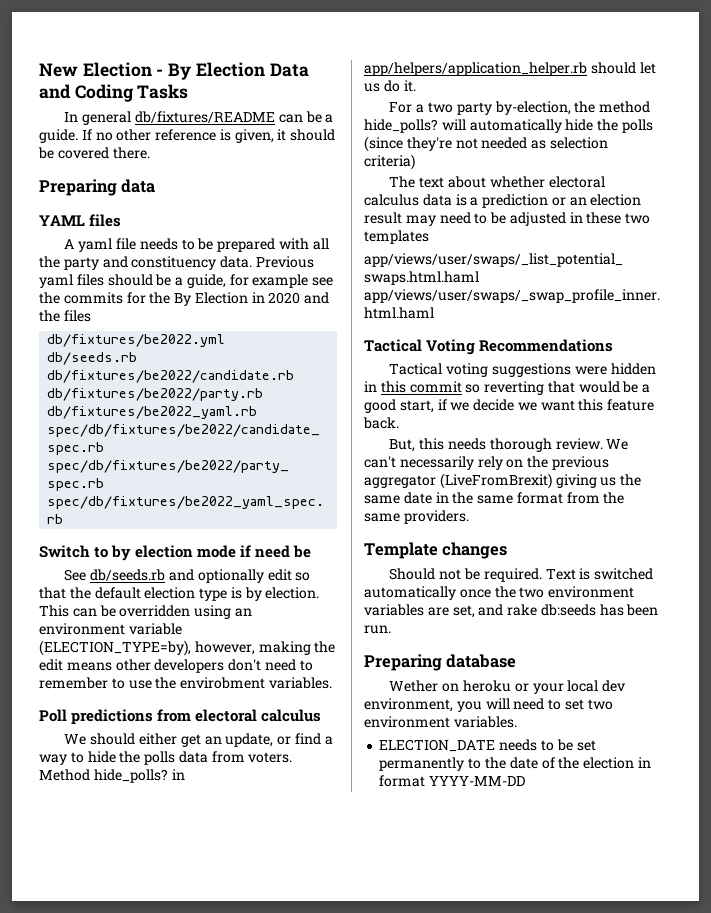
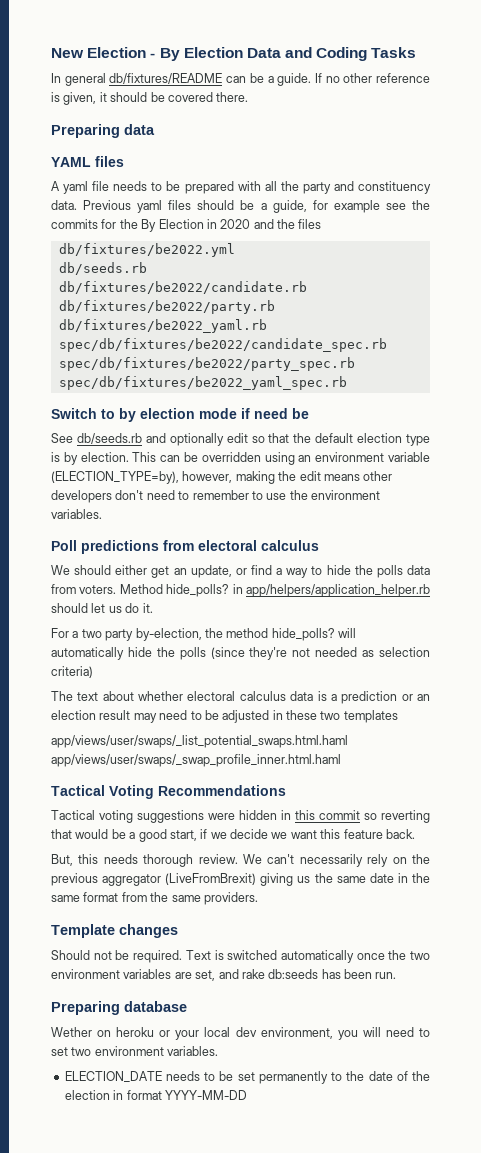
- This can be overridden using an environment variable (ELECTION_TYPE=by), however, making the edit means other developers don't need to remember to use the envirobment variables.
+ This can be overridden using an environment variable (ELECTION_TYPE=by), however, making the edit means other developers don't need to remember to use the environment variables.

